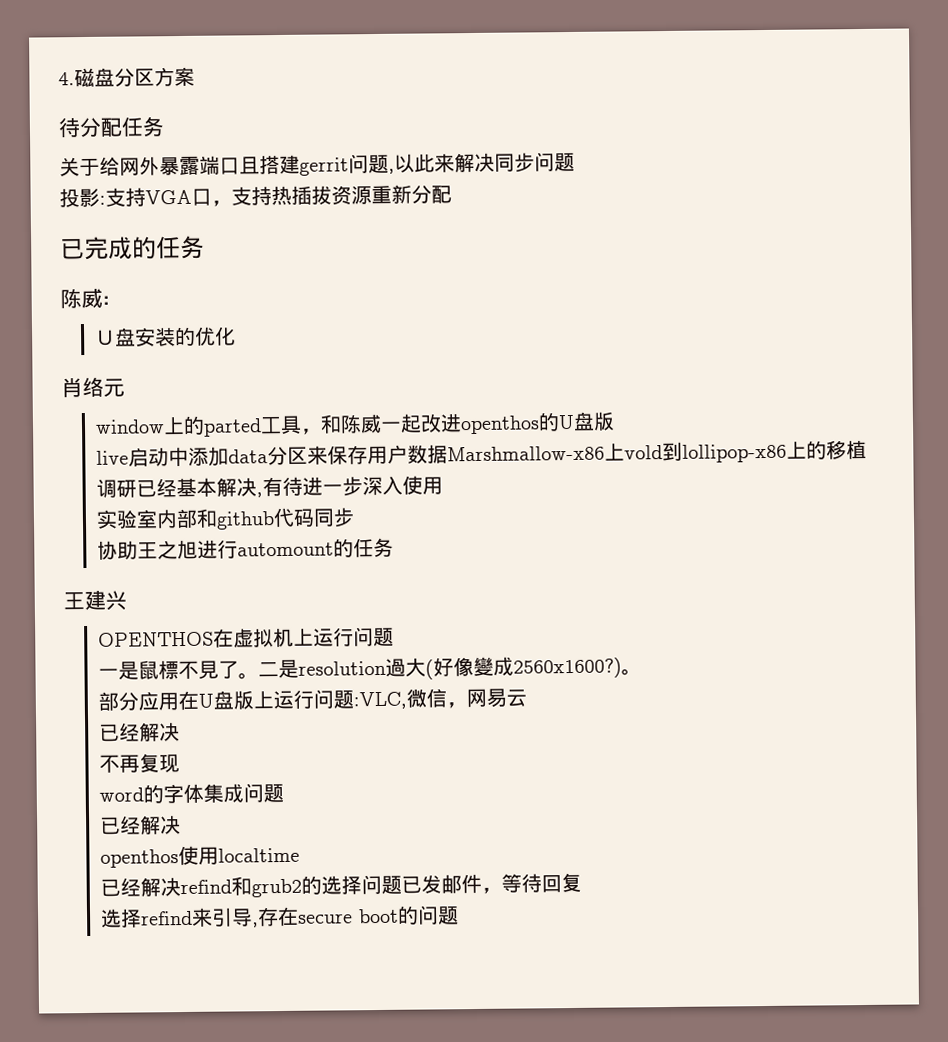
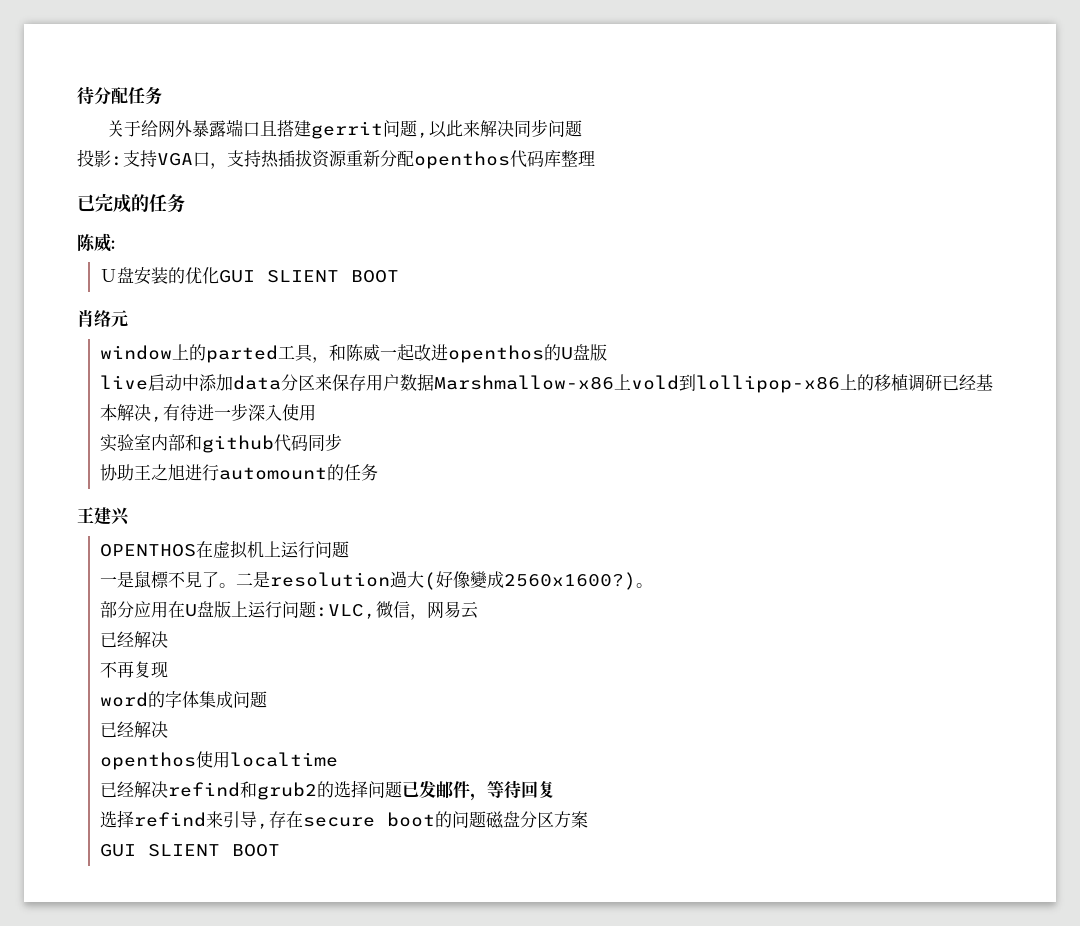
- 4.磁盘分区方案
- 投影:支持VGA口，支持热插拔资源重新分配
+ 投影:支持VGA口，支持热插拔资源重新分配openthos代码库整理
- Ｕ盘安装的优化
+ Ｕ盘安装的优化GUI SLIENT BOOT
- 选择refind来引导,存在secure boot的问题
+ 选择refind来引导,存在secure boot的问题磁盘分区方案
+ GUI SLIENT BOOT

